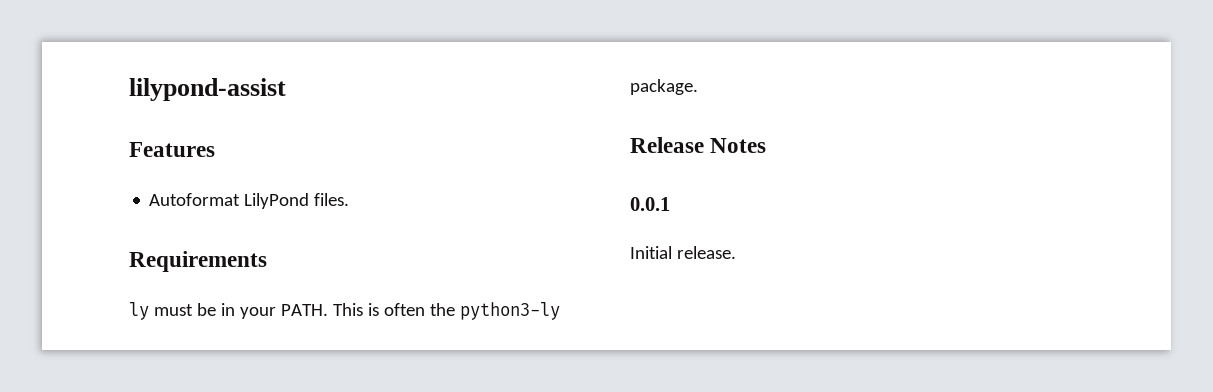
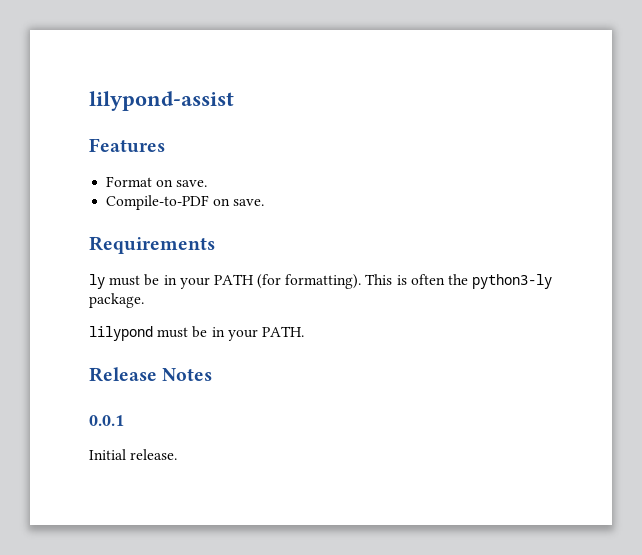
- Autoformat LilyPond files.
+ Format on save.
+ Compile-to-PDF on save.
- ly must be in your PATH.
+ ly must be in your PATH (for formatting).
+ lilypond must be in your PATH.

